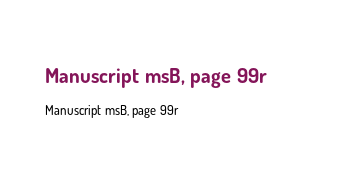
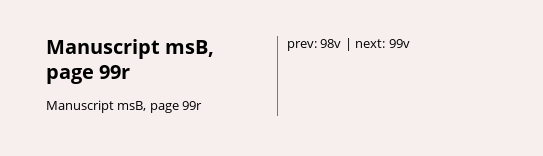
+ prev: 98v | next: 99v

